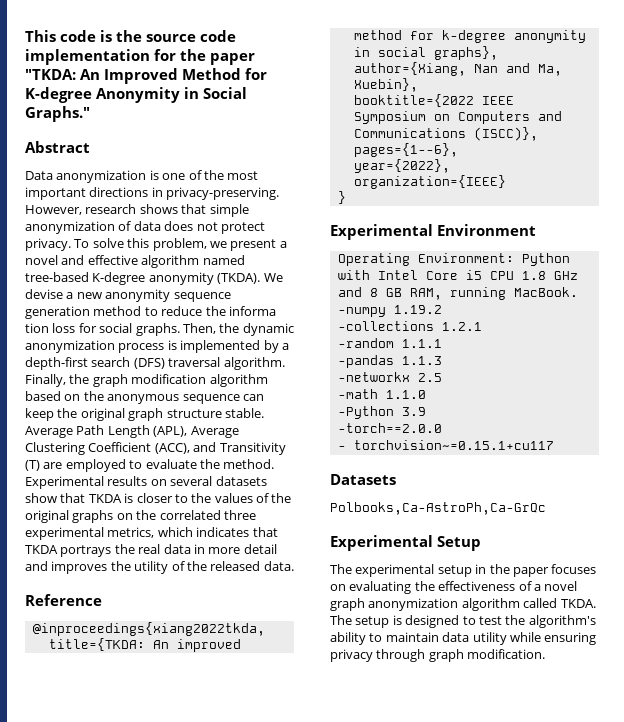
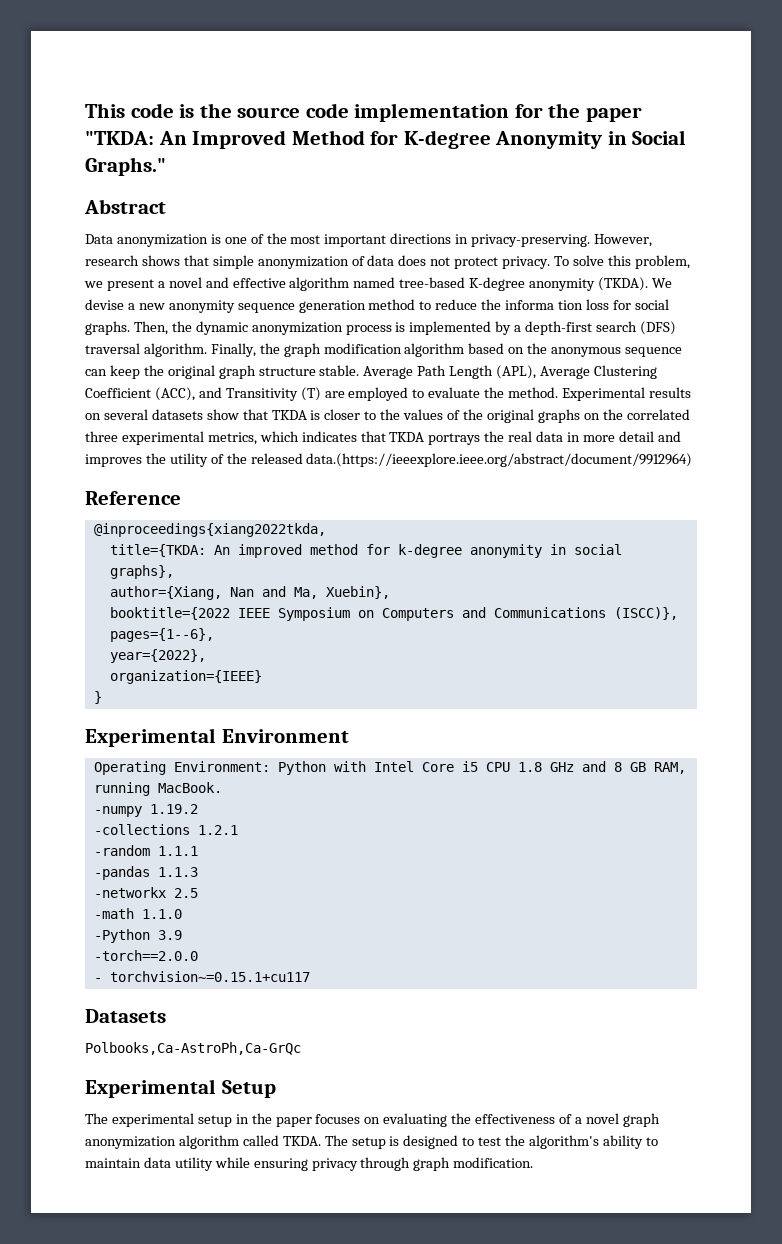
- Experimental results on several datasets show that TKDA is closer to the values of the original graphs on the correlated three experimental metrics, which indicates that TKDA portrays the real data in more detail and improves the utility of the released data.
+ Experimental results on several datasets show that TKDA is closer to the values of the original graphs on the correlated three experimental metrics, which indicates that TKDA portrays the real data in more detail and improves the utility of the released data.(https://ieeexplore.ieee.org/abstract/document/9912964)

